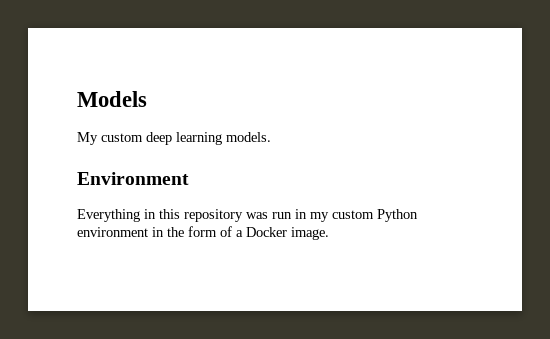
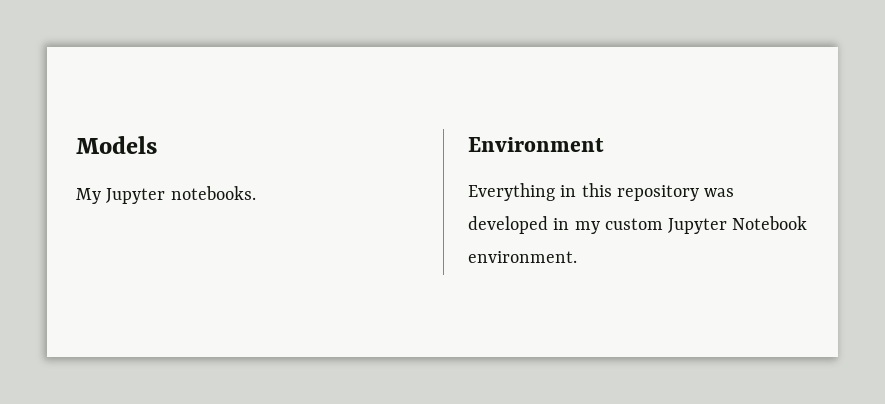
- My custom deep learning models.
+ My Jupyter notebooks.
- Everything in this repository was run in my custom Python environment in the form of a Docker image.
+ Everything in this repository was developed in my custom Jupyter Notebook environment.

